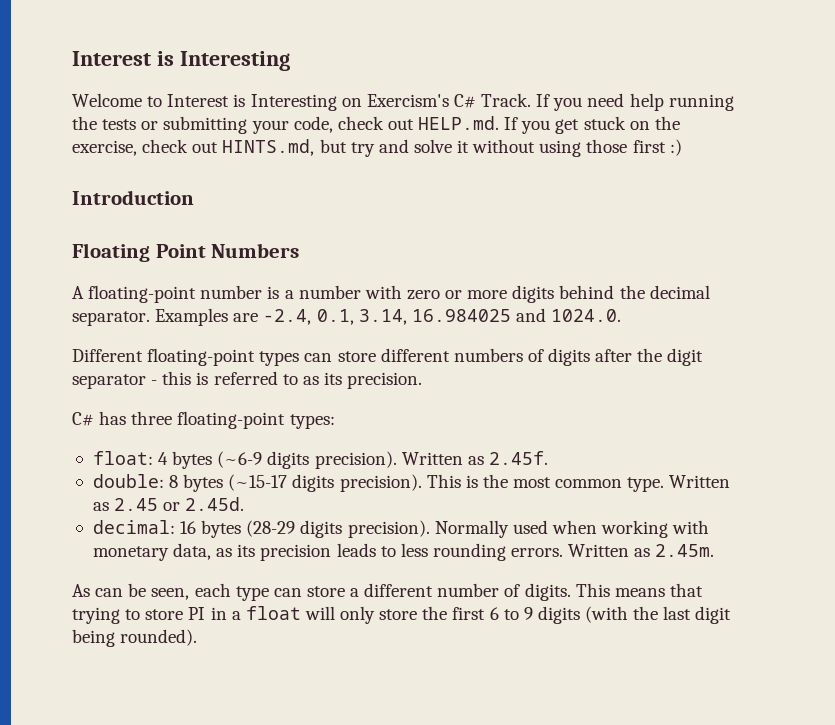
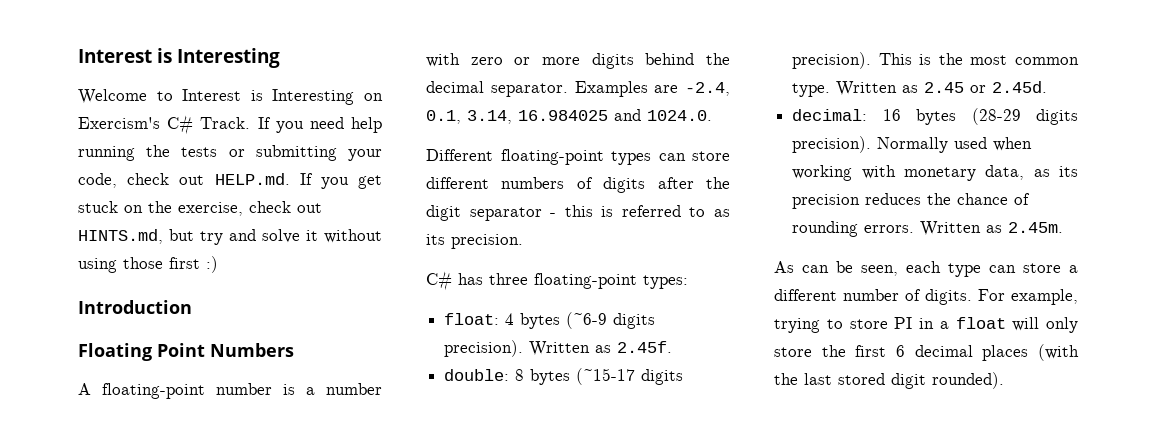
- Normally used when working with monetary data, as its precision leads to less rounding errors.
+ Normally used when working with monetary data, as its precision reduces the chance of rounding errors.
- This means that trying to store PI in a float will only store the first 6 to 9 digits (with the last digit being rounded).
+ For example, trying to store PI in a float will only store the first 6 decimal places (with the last stored digit rounded).

